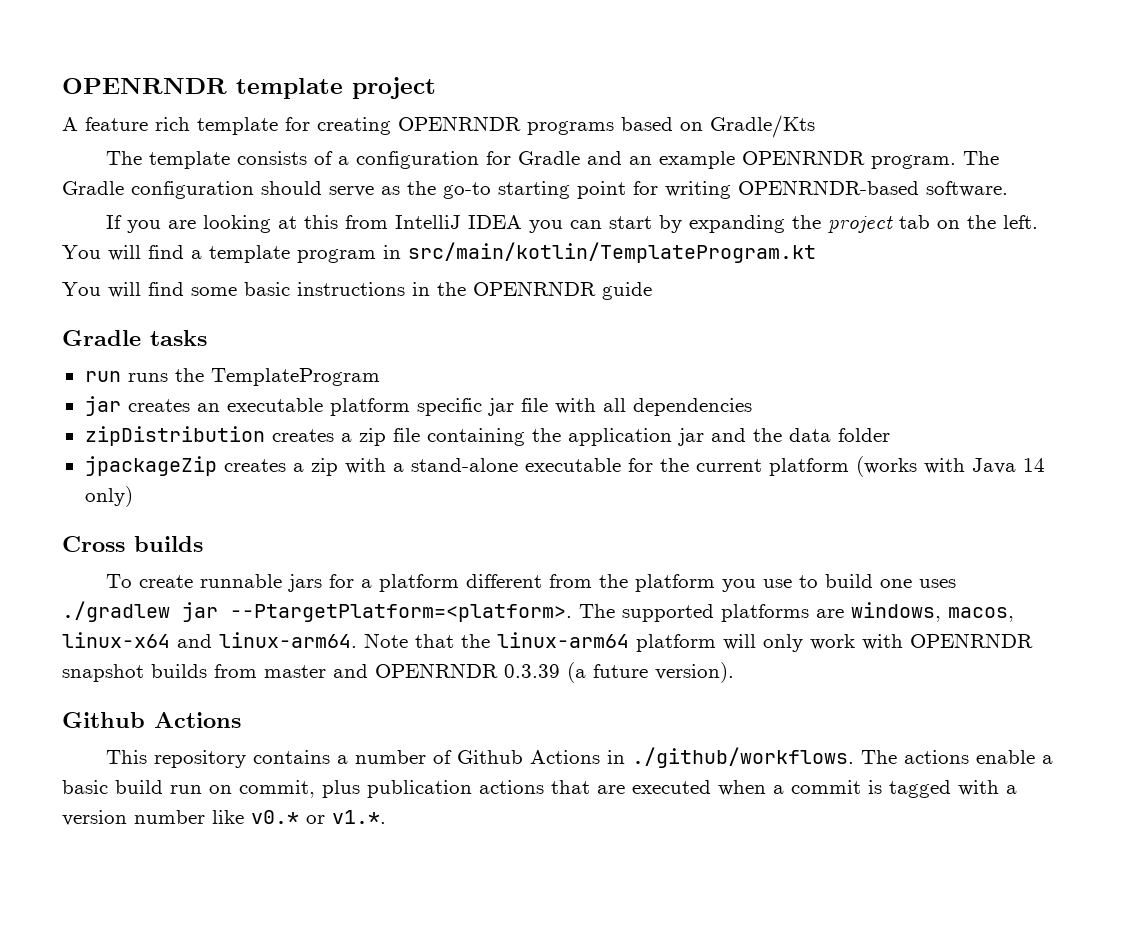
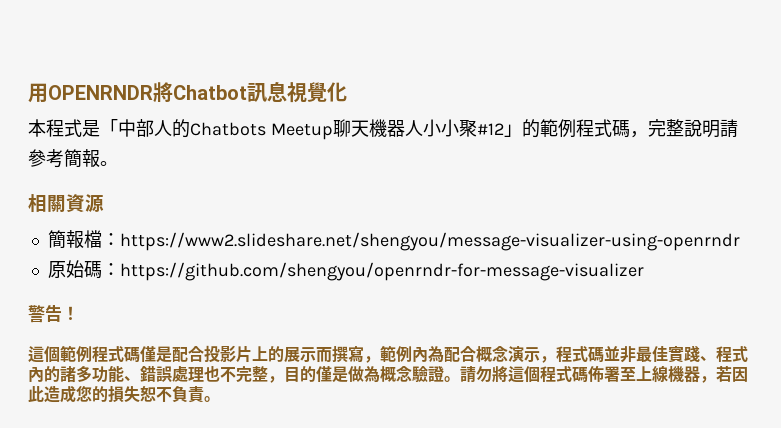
- OPENRNDR template project
- A feature rich template for creating OPENRNDR programs based on Gradle/Kts
- The template consists of a configuration for Gradle and an example OPENRNDR program. The Gradle configuration should serve as the go-to starting point for writing OPENRNDR-based software.
- If you are looking at this from IntelliJ IDEA you can start by expanding the project tab on the left. You will find a template program in src/main/kotlin/TemplateProgram.kt
- You will find some basic instructions in the OPENRNDR guide
- Gradle tasks
- run runs the TemplateProgram
- jar creates an executable platform specific jar file with all dependencies
- zipDistribution creates a zip file containing the application jar and the data folder
- jpackageZip creates a zip with a stand-alone executable for the current platform (works with Java 14 only)
- Cross builds
- To create runnable jars for a platform different from the platform you use to build one uses ./gradlew jar --PtargetPlatform=<platform>. The supported platforms are windows, macos, linux-x64 and linux-arm64. Note that the linux-arm64 platform will only work with OPENRNDR snapshot builds from master and OPENRNDR 0.3.39 (a future version).
- Github Actions
- This repository contains a number of Github Actions in ./github/workflows. The actions enable a basic build run on commit, plus publication actions that are executed when a commit is tagged with a version number like v0.* or v1.*.
+ 用OPENRNDR將Chatbot訊息視覺化
+ 本程式是「中部人的Chatbots Meetup聊天機器人小小聚#12」的範例程式碼，完整說明請參考簡報。
+ 相關資源
+ 簡報檔：https://www2.slideshare.net/shengyou/message-visualizer-using-openrndr
+ 原始碼：https://github.com/shengyou/openrndr-for-message-visualizer
+ 警告！
+ 這個範例程式碼僅是配合投影片上的展示而撰寫，範例內為配合概念演示，程式碼並非最佳實踐、程式內的諸多功能、錯誤處理也不完整，目的僅是做為概念驗證。請勿將這個程式碼佈署至上線機器，若因此造成您的損失恕不負責。

